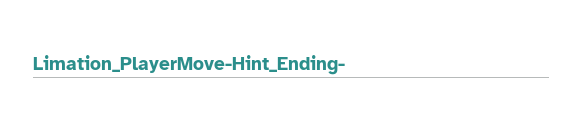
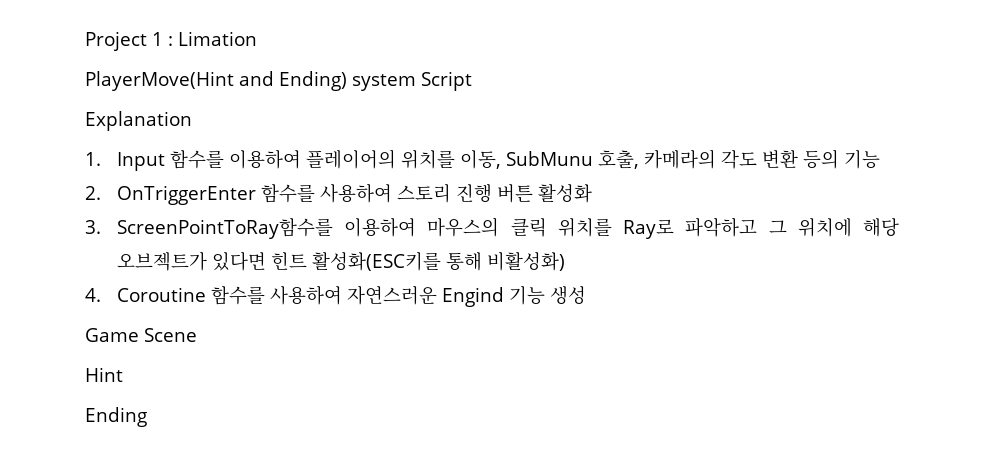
- Limation_PlayerMove-Hint_Ending-
+ Project 1 : Limation
+ PlayerMove(Hint and Ending) system Script
+ Explanation
+ 1. Input 함수를 이용하여 플레이어의 위치를 이동, SubMunu 호출, 카메라의 각도 변환 등의 기능
+ 2. OnTriggerEnter 함수를 사용하여 스토리 진행 버튼 활성화
+ 3. ScreenPointToRay함수를 이용하여 마우스의 클릭 위치를 Ray로 파악하고 그 위치에 해당 오브젝트가 있다면 힌트 활성화(ESC키를 통해 비활성화)
+ 4. Coroutine 함수를 사용하여 자연스러운 Engind 기능 생성
+ Game Scene
+ Hint
+ Ending

